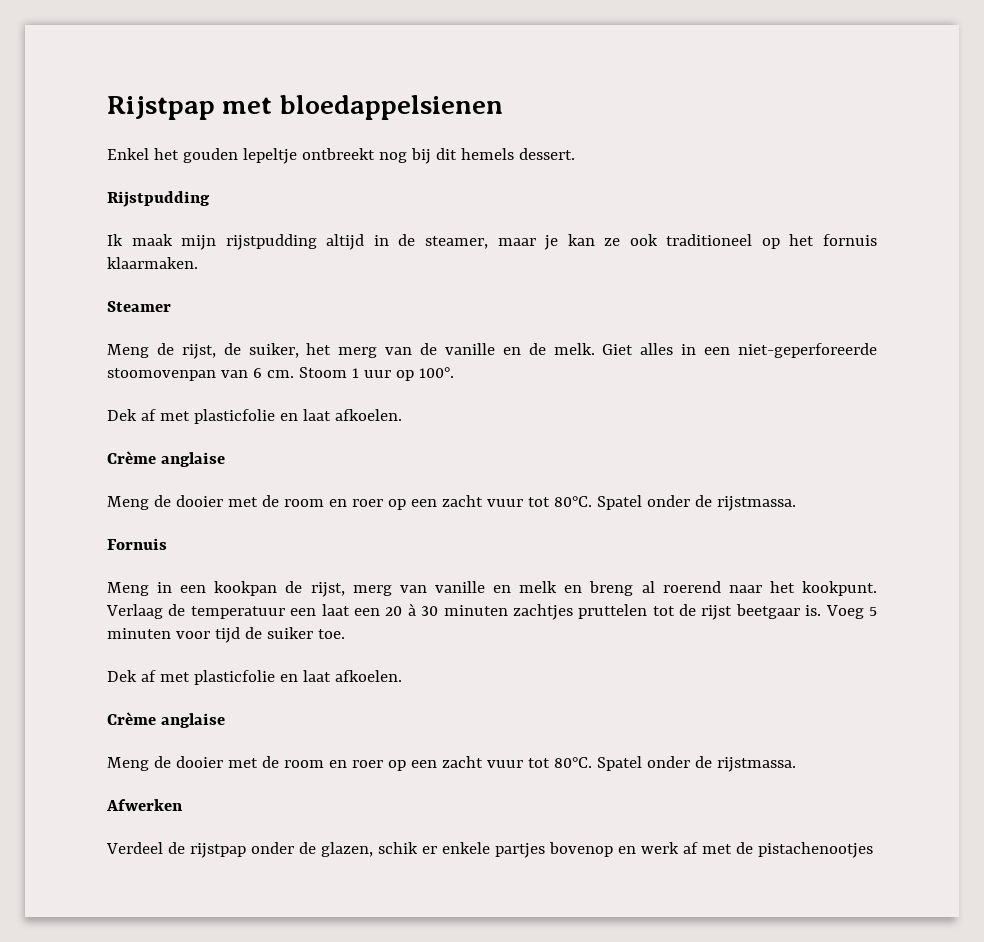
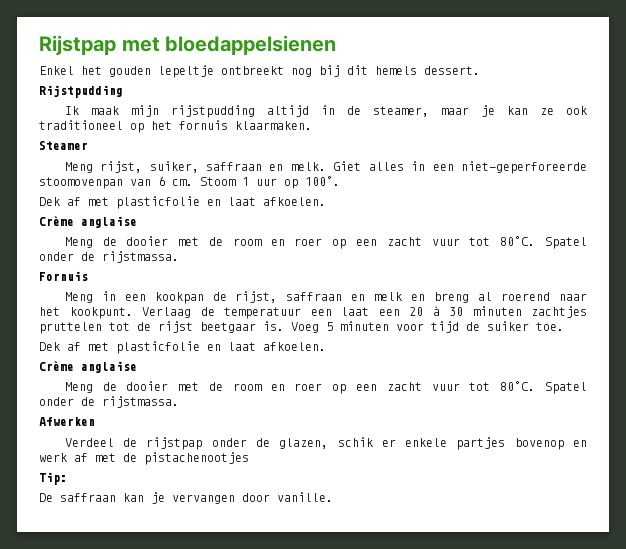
- Meng de rijst, de suiker, het merg van de vanille en de melk.
+ Meng rijst, suiker, saffraan en melk.
- Meng in een kookpan de rijst, merg van vanille en melk en breng al roerend naar het kookpunt.
+ Meng in een kookpan de rijst, saffraan en melk en breng al roerend naar het kookpunt.
+ Tip:
+ De saffraan kan je vervangen door vanille.

